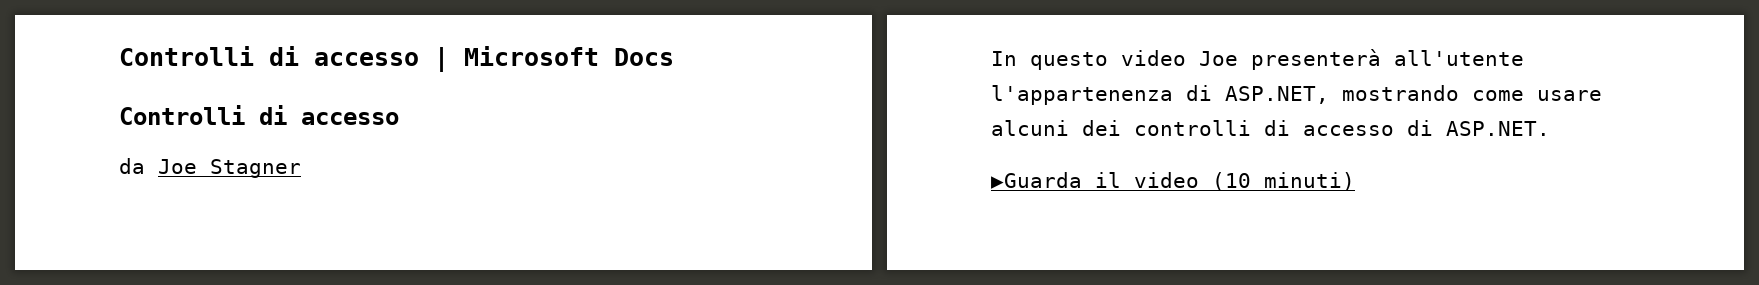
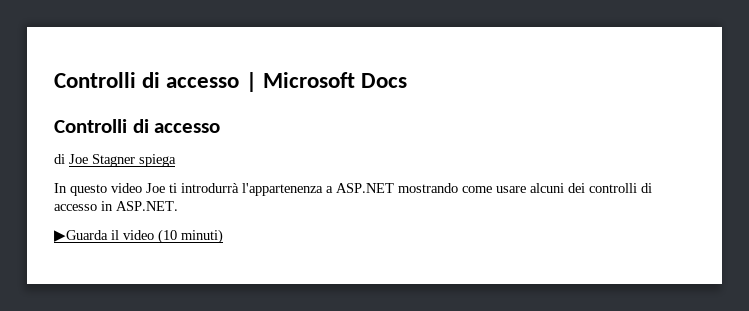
- da Joe Stagner
+ di Joe Stagner spiega
- In questo video Joe presenterà all'utente l'appartenenza di ASP.NET, mostrando come usare alcuni dei controlli di accesso di ASP.NET.
+ In questo video Joe ti introdurrà l'appartenenza a ASP.NET mostrando come usare alcuni dei controlli di accesso in ASP.NET.

